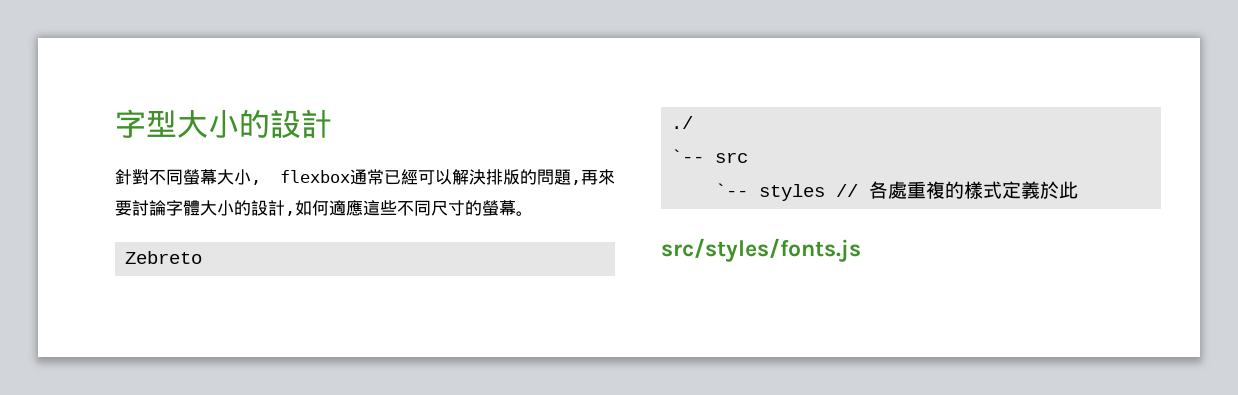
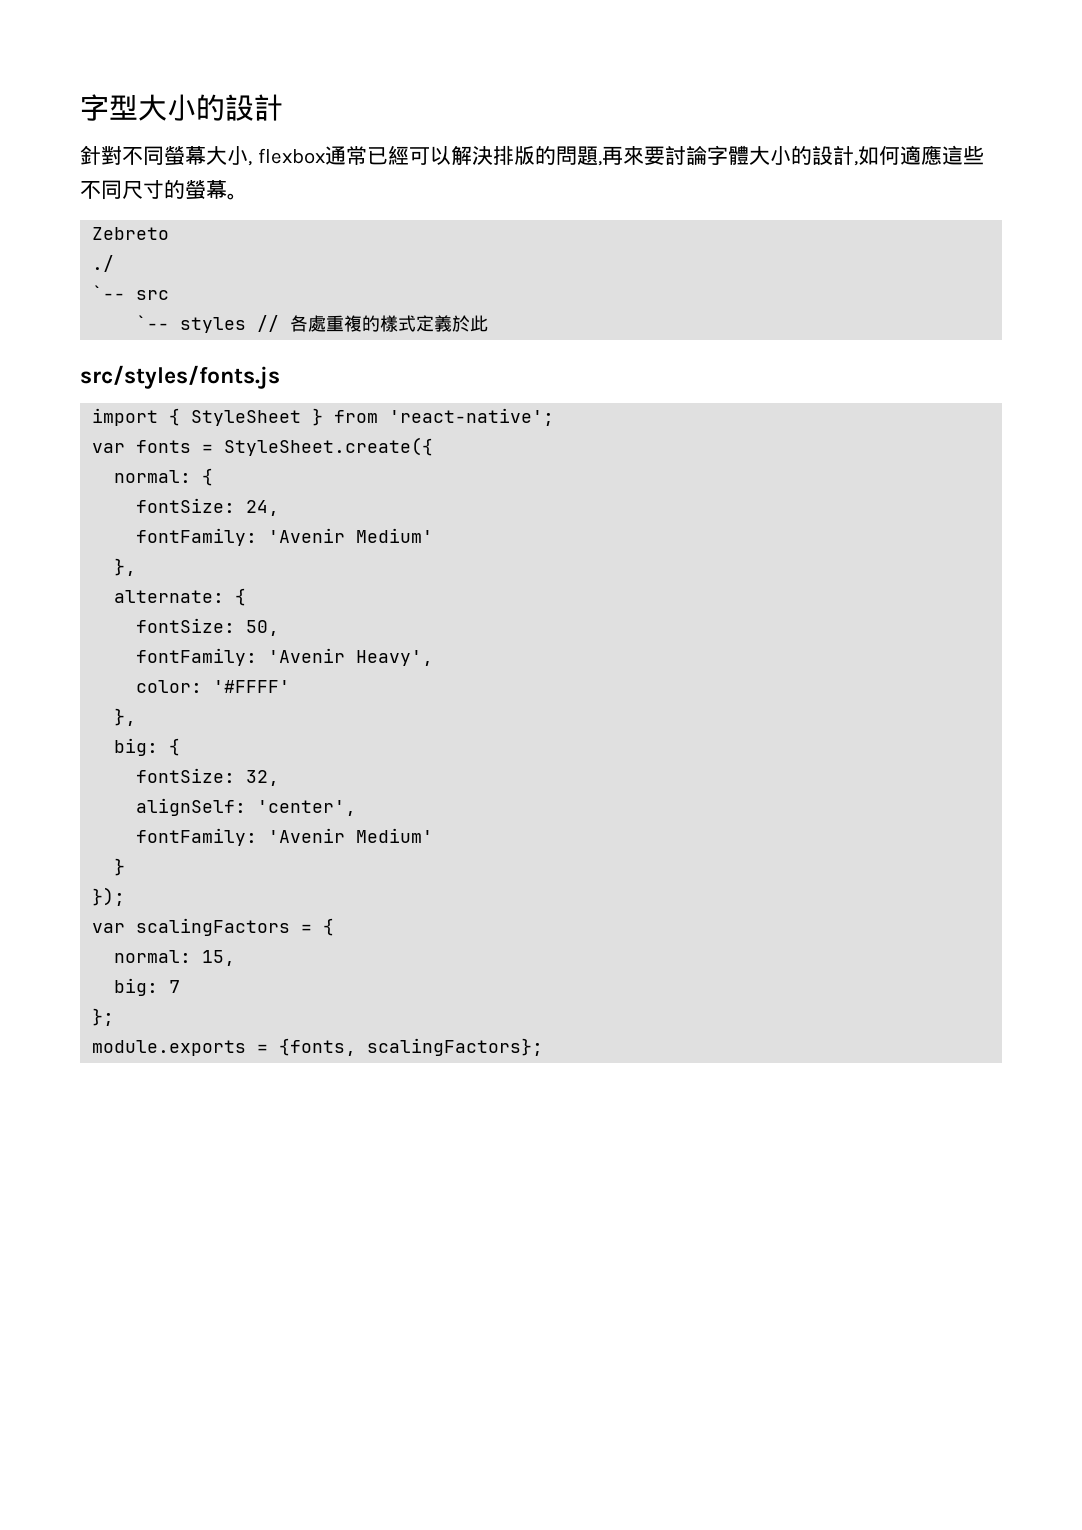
+ import { StyleSheet } from 'react-native';
+ var fonts = StyleSheet.create({
+ normal: {
+ fontSize: 24,
+ fontFamily: 'Avenir Medium'
+ },
+ alternate: {
+ fontSize: 50,
+ fontFamily: 'Avenir Heavy',
+ color: '#FFFF'
+ },
+ big: {
+ fontSize: 32,
+ alignSelf: 'center',
+ fontFamily: 'Avenir Medium'
+ }
+ });
+ var scalingFactors = {
+ normal: 15,
+ big: 7
+ };
+ module.exports = {fonts, scalingFactors};

